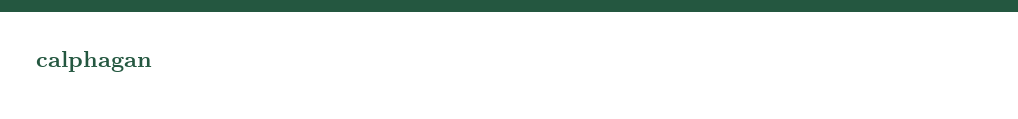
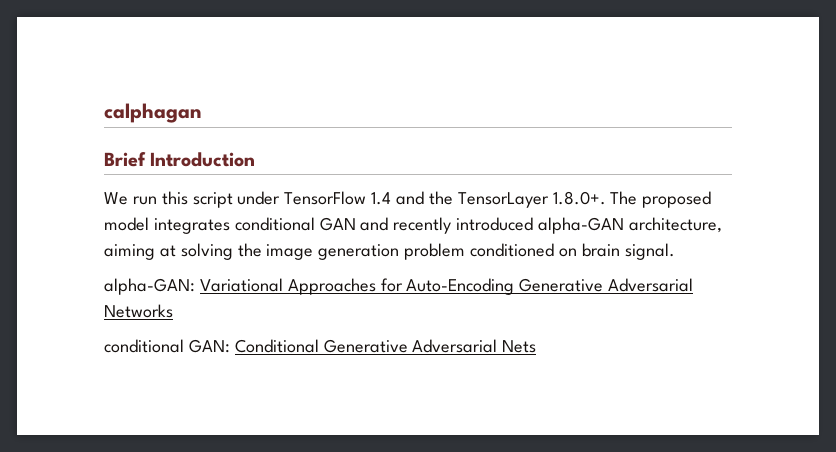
+ Brief Introduction
+ We run this script under TensorFlow 1.4 and the TensorLayer 1.8.0+. The proposed model integrates conditional GAN and recently introduced alpha-GAN architecture, aiming at solving the image generation problem conditioned on brain signal.
+ alpha-GAN: Variational Approaches for Auto-Encoding Generative Adversarial Networks
+ conditional GAN: Conditional Generative Adversarial Nets

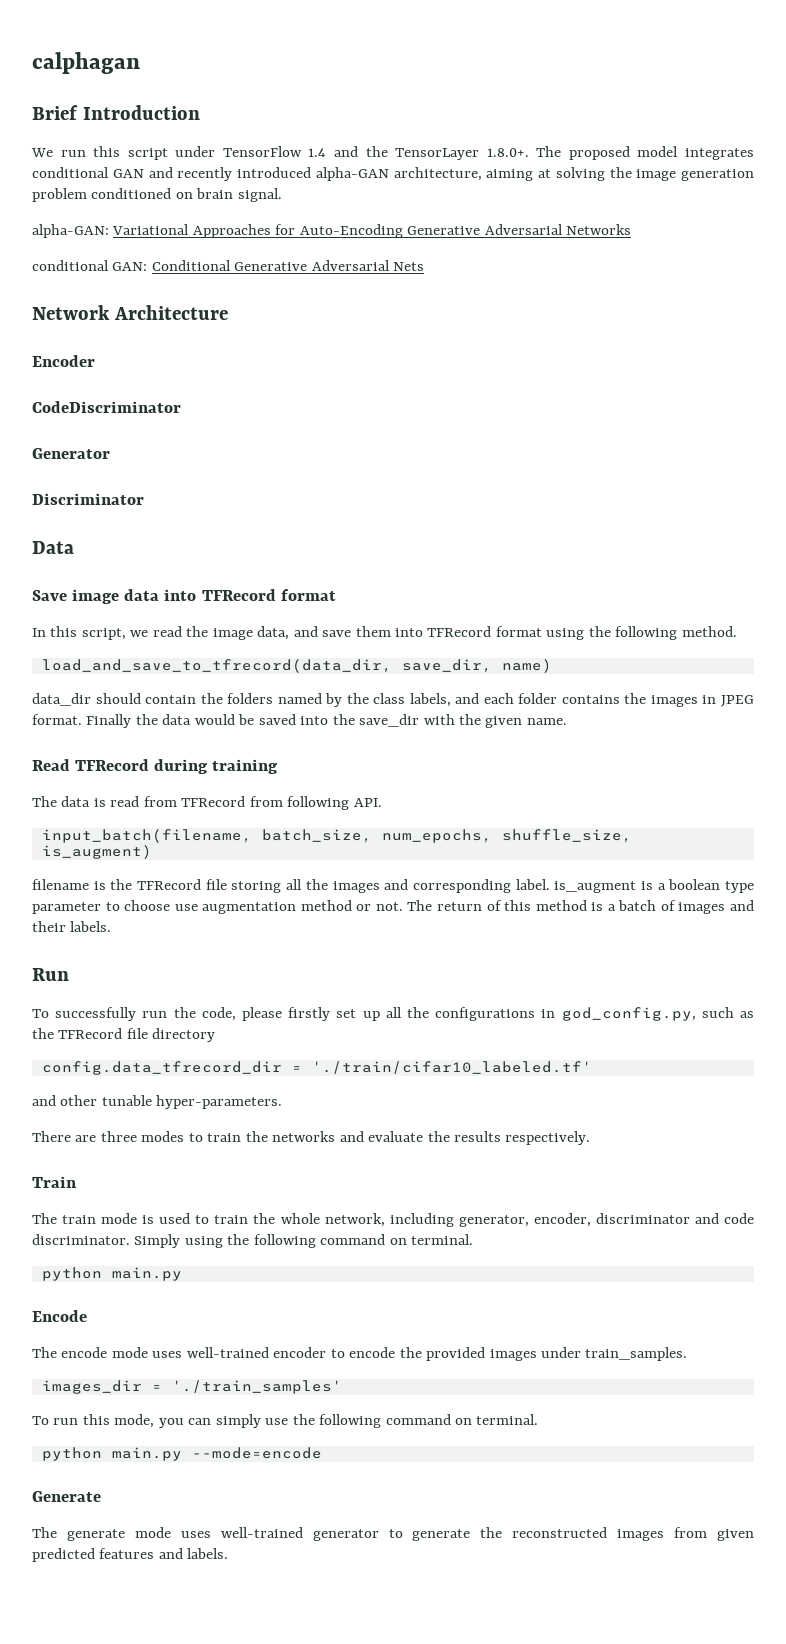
+ Network Architecture
+ Encoder
+ CodeDiscriminator
+ Generator
+ Discriminator
+ Data
+ Save image data into TFRecord format
+ In this script, we read the image data, and save them into TFRecord format using the following method.
+ load_and_save_to_tfrecord(data_dir, save_dir, name)
+ data_dir should contain the folders named by the class labels, and each folder contains the images in JPEG format. Finally the data would be saved into the save_dir with the given name.
+ Read TFRecord during training
+ The data is read from TFRecord from following API.
+ input_batch(filename, batch_size, num_epochs, shuffle_size, is_augment)
+ filename is the TFRecord file storing all the images and corresponding label. is_augment is a boolean type parameter to choose use augmentation method or not. The return of this method is a batch of images and their labels.
+ Run
+ To successfully run the code, please firstly set up all the configurations in god_config.py, such as the TFRecord file directory
+ config.data_tfrecord_dir = './train/cifar10_labeled.tf'
+ and other tunable hyper-parameters.
+ There are three modes to train the networks and evaluate the results respectively.
+ Train
+ The train mode is used to train the whole network, including generator, encoder, discriminator and code discriminator. Simply using the following command on terminal.
+ python main.py
+ Encode
+ The encode mode uses well-trained encoder to encode the provided images under train_samples.
+ images_dir = './train_samples'
+ To run this mode, you can simply use the following command on terminal.
+ python main.py --mode=encode
+ Generate
+ The generate mode uses well-trained generator to generate the reconstructed images from given predicted features and labels.

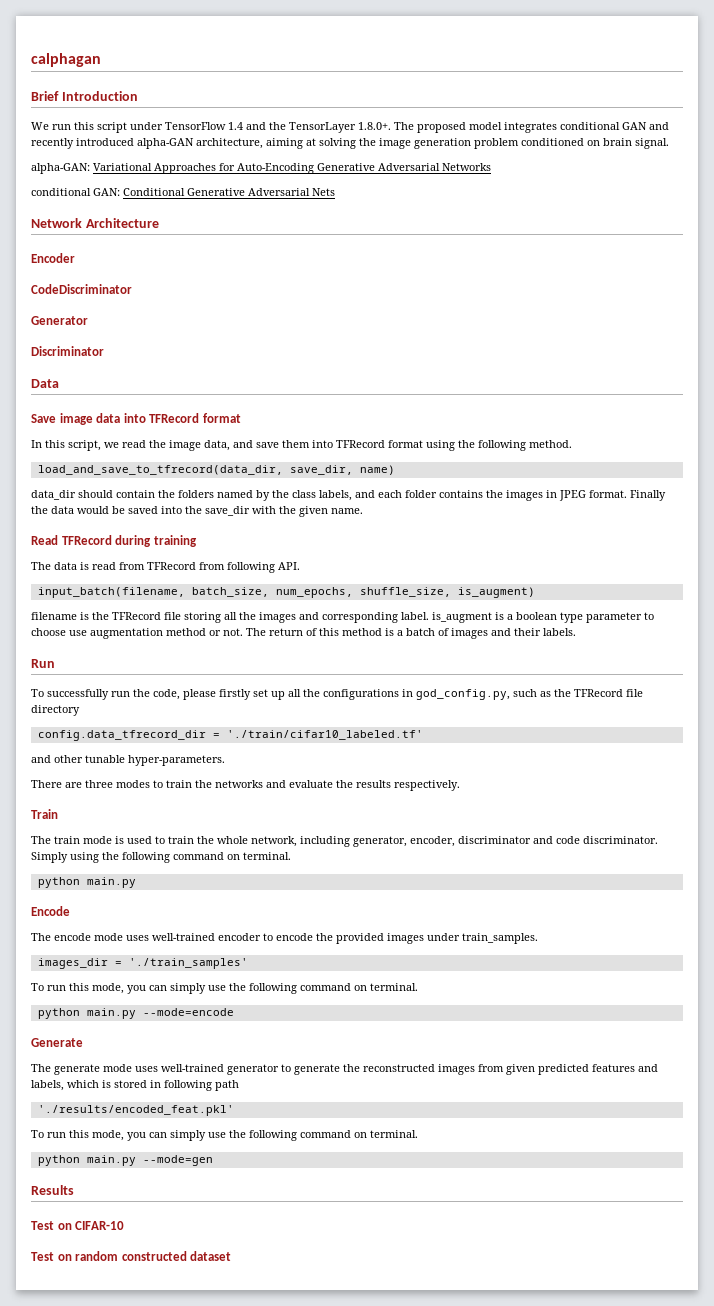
- The generate mode uses well-trained generator to generate the reconstructed images from given predicted features and labels.
+ The generate mode uses well-trained generator to generate the reconstructed images from given predicted features and labels, which is stored in following path
+ './results/encoded_feat.pkl'
+ To run this mode, you can simply use the following command on terminal.
+ python main.py --mode=gen
+ Results
+ Test on CIFAR-10
+ Test on random constructed dataset

